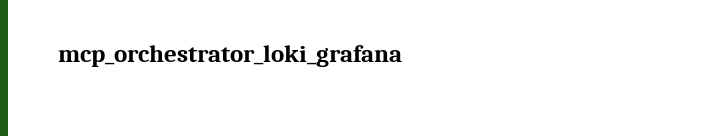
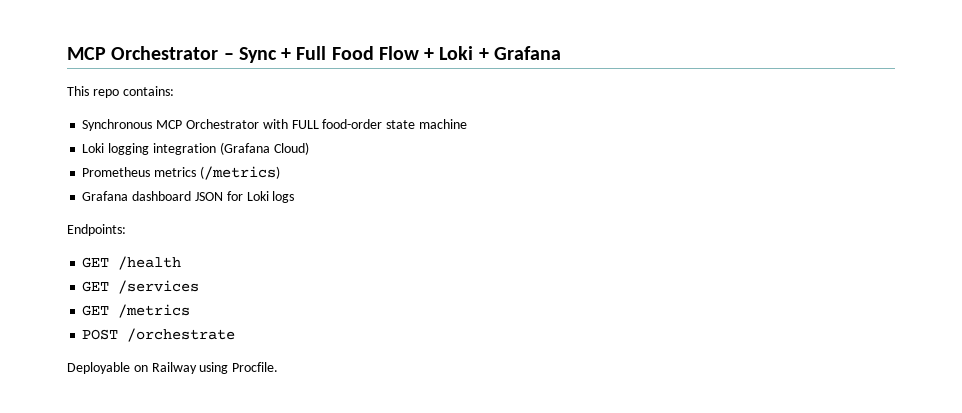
- mcp_orchestrator_loki_grafana
+ MCP Orchestrator – Sync + Full Food Flow + Loki + Grafana
+ This repo contains:
+ Synchronous MCP Orchestrator with FULL food-order state machine
+ Loki logging integration (Grafana Cloud)
+ Prometheus metrics (/metrics)
+ Grafana dashboard JSON for Loki logs
+ Endpoints:
+ GET /health
+ GET /services
+ GET /metrics
+ POST /orchestrate
+ Deployable on Railway using Procfile.

